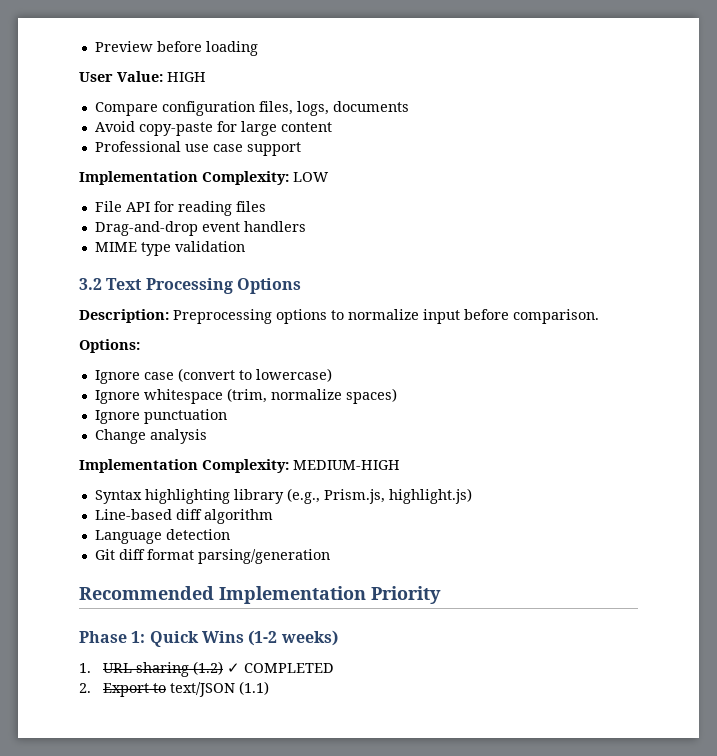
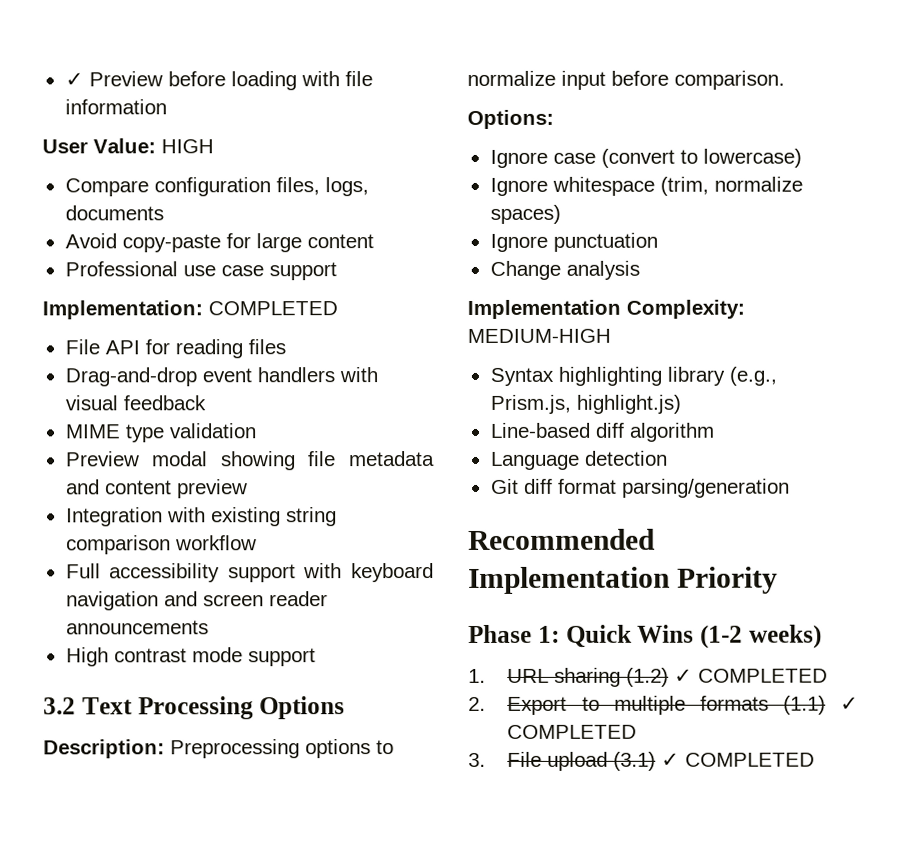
- Preview before loading
+ ✓ Preview before loading with file information
- Implementation Complexity: LOW
+ Implementation: COMPLETED
- Drag-and-drop event handlers
+ Drag-and-drop event handlers with visual feedback
+ Preview modal showing file metadata and content preview
+ Integration with existing string comparison workflow
+ Full accessibility support with keyboard navigation and screen reader announcements
+ High contrast mode support
- 2. Export to text/JSON (1.1)
+ 2. Export to multiple formats (1.1) ✓ COMPLETED
+ 3. File upload (3.1) ✓ COMPLETED

